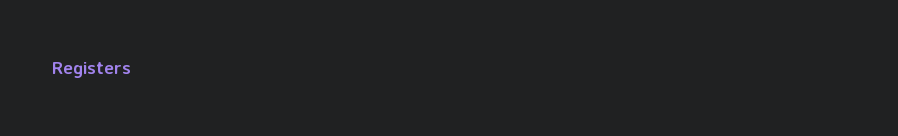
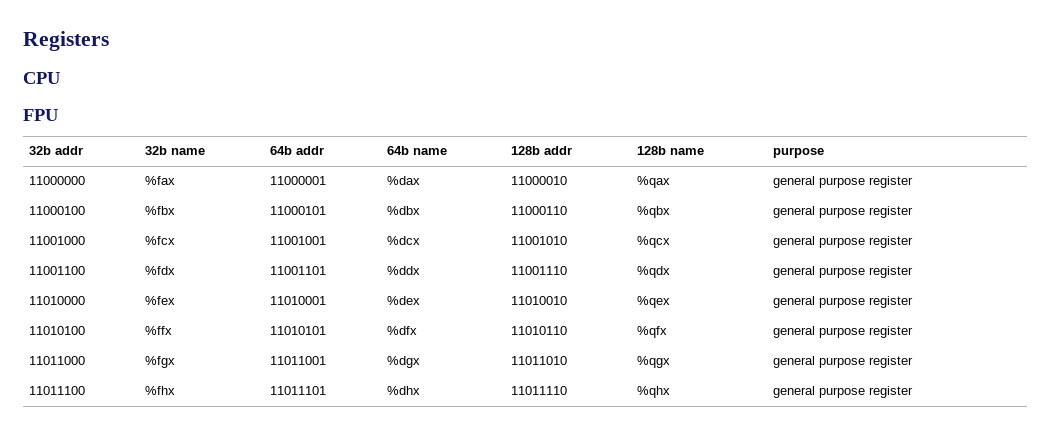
+ CPU
+ FPU
+ 32b addr | 32b name | 64b addr | 64b name | 128b addr | 128b name | purpose
+ 11000000 | %fax | 11000001 | %dax | 11000010 | %qax | general purpose register
+ 11000100 | %fbx | 11000101 | %dbx | 11000110 | %qbx | general purpose register
+ 11001000 | %fcx | 11001001 | %dcx | 11001010 | %qcx | general purpose register
+ 11001100 | %fdx | 11001101 | %ddx | 11001110 | %qdx | general purpose register
+ 11010000 | %fex | 11010001 | %dex | 11010010 | %qex | general purpose register
+ 11010100 | %ffx | 11010101 | %dfx | 11010110 | %qfx | general purpose register
+ 11011000 | %fgx | 11011001 | %dgx | 11011010 | %qgx | general purpose register
+ 11011100 | %fhx | 11011101 | %dhx | 11011110 | %qhx | general purpose register

